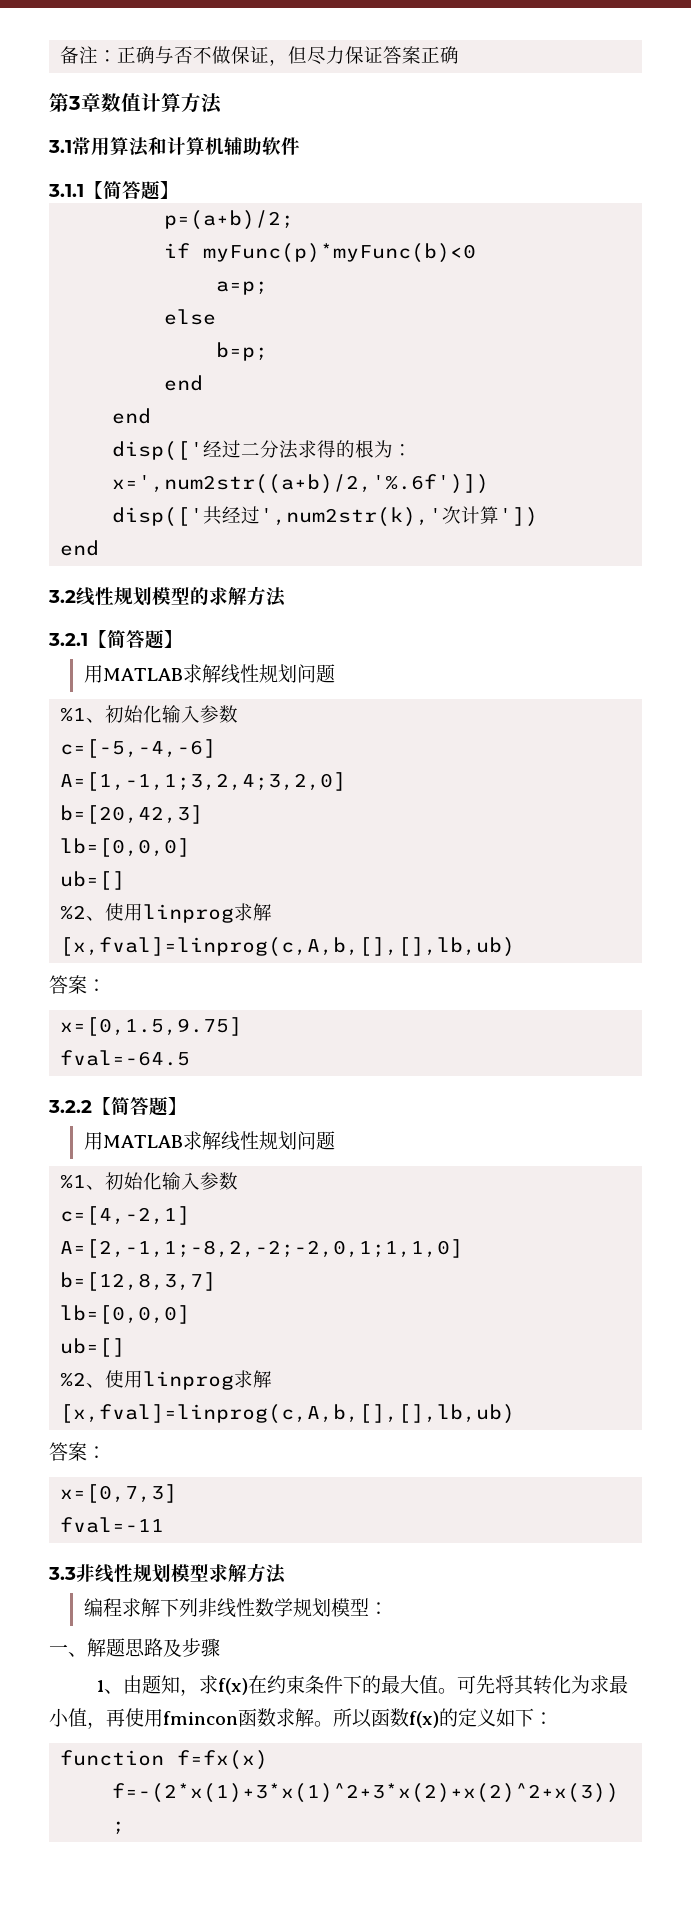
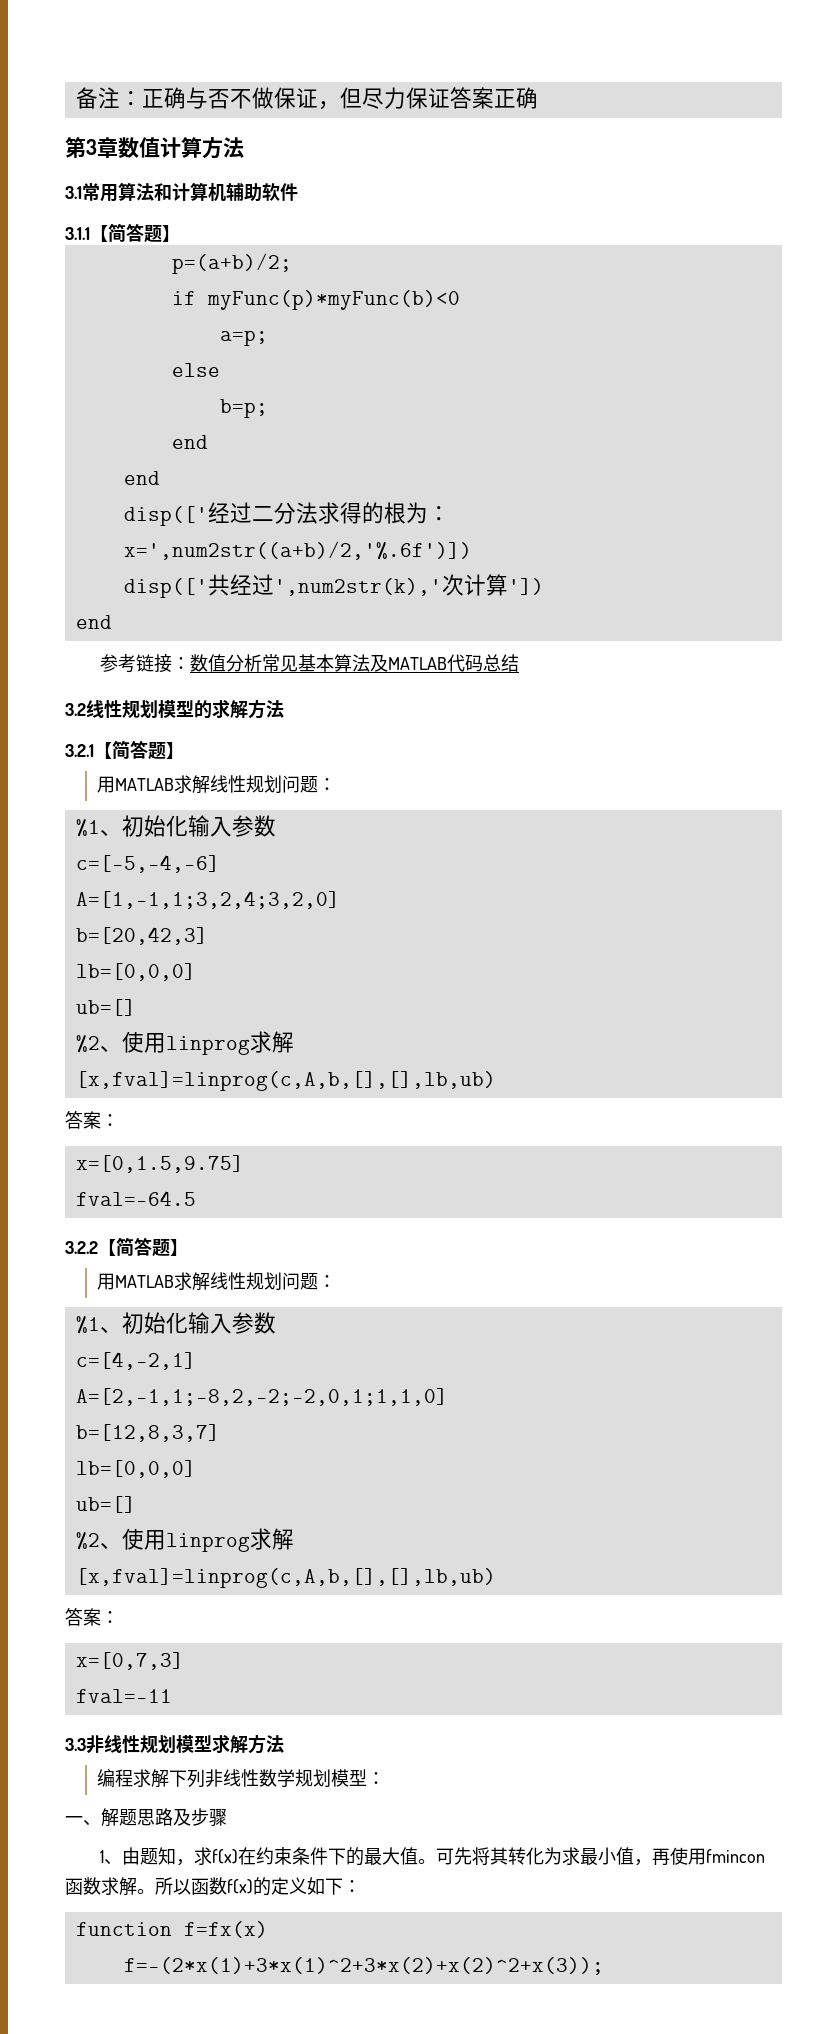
+ 参考链接：数值分析常见基本算法及MATLAB代码总结
  3.2.1【简答题】
- 用MATLAB求解线性规划问题
+ 用MATLAB求解线性规划问题：
  3.2.2【简答题】
- 用MATLAB求解线性规划问题
+ 用MATLAB求解线性规划问题：

